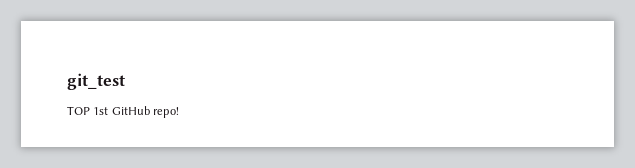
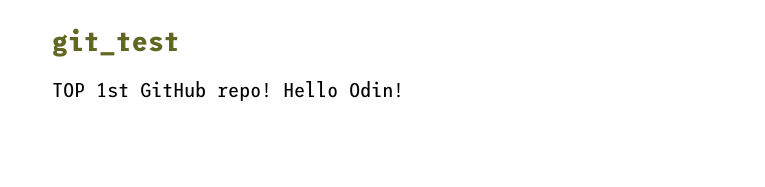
+ Hello Odin!

